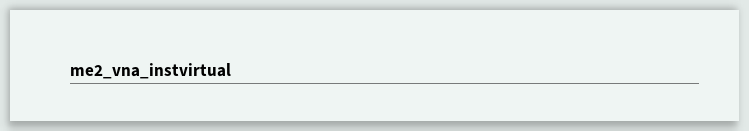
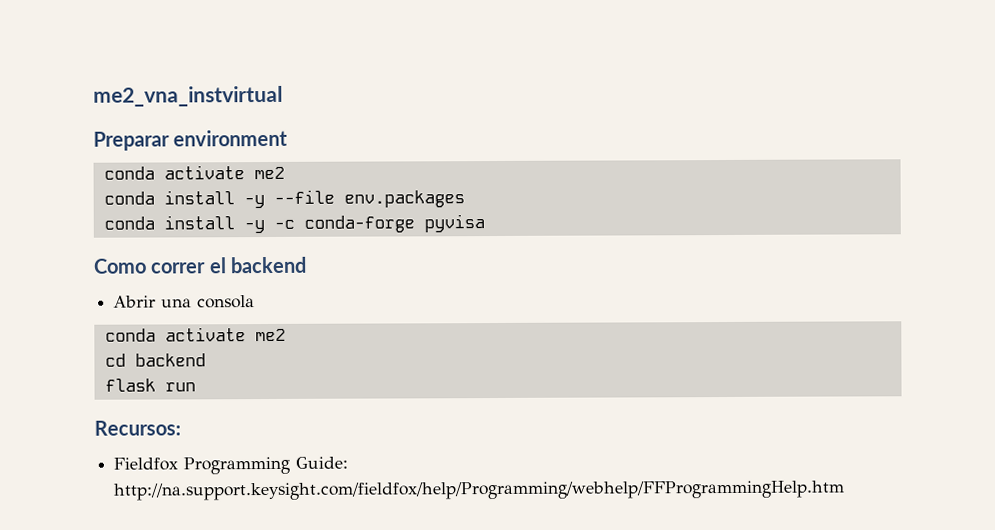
+ Preparar environment
+ conda activate me2
+ conda install -y --file env.packages
+ conda install -y -c conda-forge pyvisa
+ Como correr el backend
+ Abrir una consola
+ conda activate me2
+ cd backend
+ flask run
+ Recursos:
+ Fieldfox Programming Guide: http://na.support.keysight.com/fieldfox/help/Programming/webhelp/FFProgrammingHelp.htm

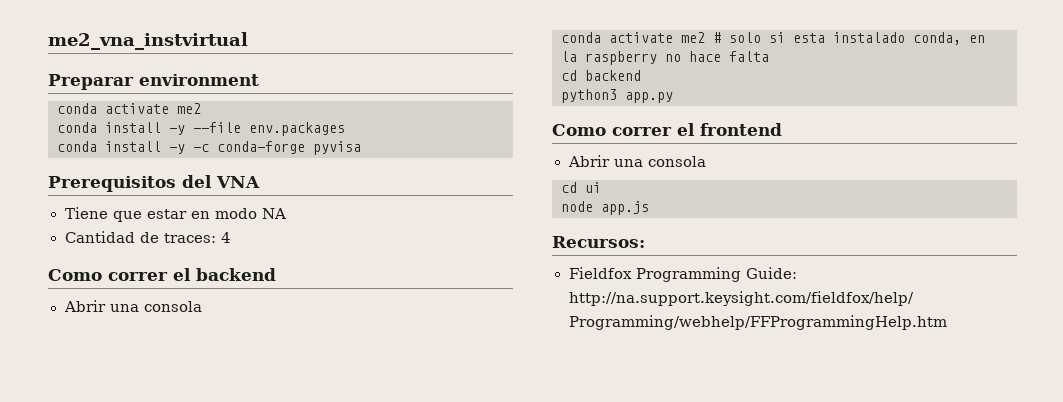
+ Prerequisitos del VNA
+ Tiene que estar en modo NA
+ Cantidad de traces: 4
  Como correr el backend
  Abrir una consola
- conda activate me2
+ conda activate me2 # solo si esta instalado conda, en la raspberry no hace falta
  cd backend
- flask run
+ python3 app.py
+ Como correr el frontend
+ Abrir una consola
+ cd ui
+ node app.js

